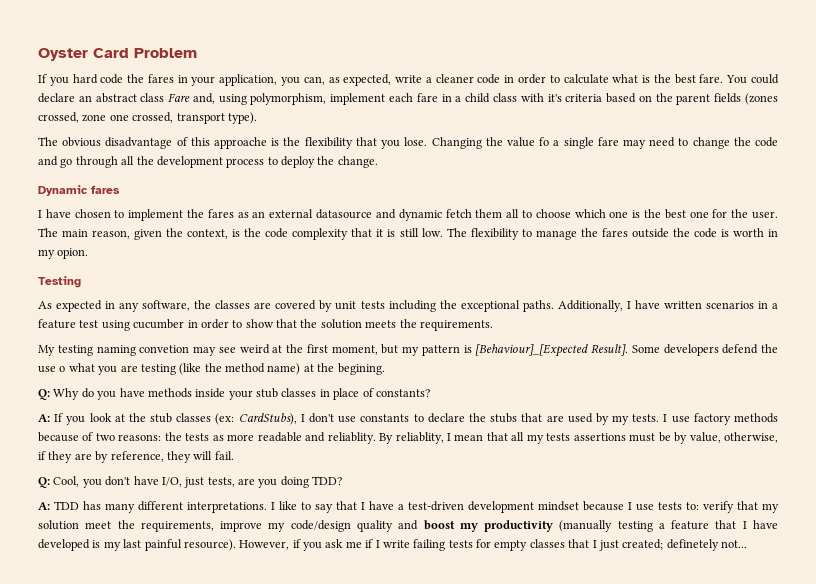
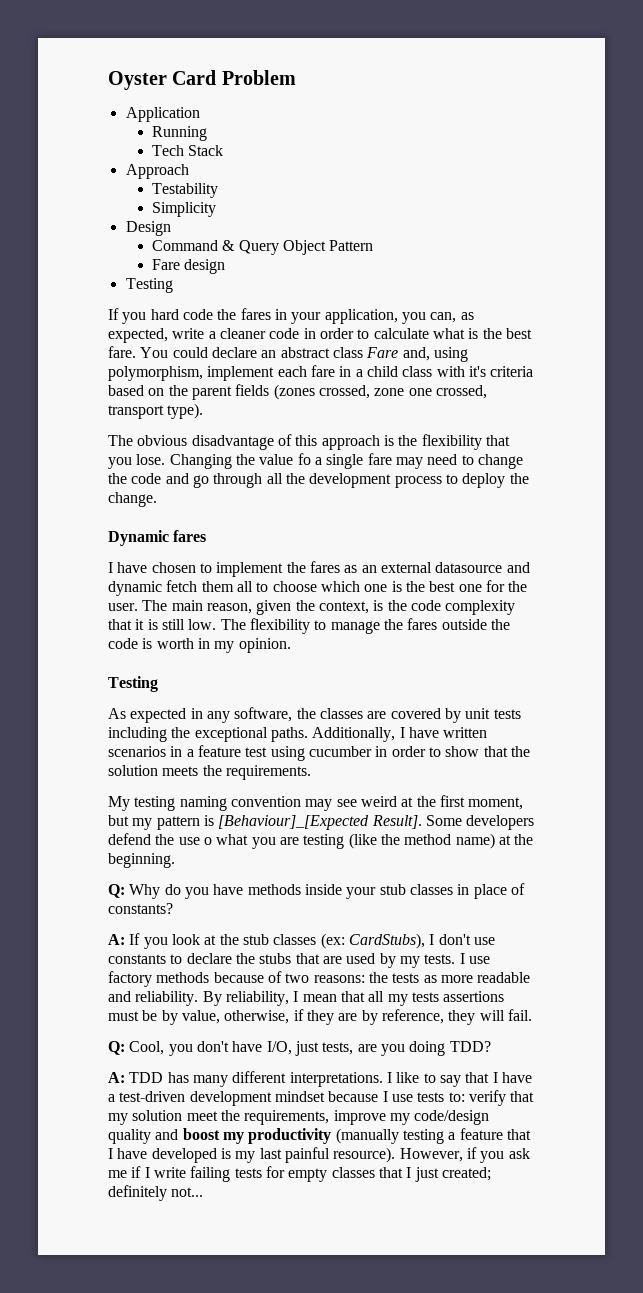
+ Application
+ Running
+ Tech Stack
+ Approach
+ Testability
+ Simplicity
+ Design
+ Command & Query Object Pattern
+ Fare design
+ Testing
- The obvious disadvantage of this approache is the flexibility that you lose.
+ The obvious disadvantage of this approach is the flexibility that you lose.
- The flexibility to manage the fares outside the code is worth in my opion.
+ The flexibility to manage the fares outside the code is worth in my opinion.
- My testing naming convetion may see weird at the first moment, but my pattern is [Behaviour]_[Expected Result].
+ My testing naming convention may see weird at the first moment, but my pattern is [Behaviour]_[Expected Result].
- Some developers defend the use o what you are testing (like the method name) at the begining.
+ Some developers defend the use o what you are testing (like the method name) at the beginning.
- I use factory methods because of two reasons: the tests as more readable and reliablity. By reliablity, I mean that all my tests assertions must be by value, otherwise, if they are by reference, they will fail.
+ I use factory methods because of two reasons: the tests as more readable and reliability. By reliability, I mean that all my tests assertions must be by value, otherwise, if they are by reference, they will fail.
- However, if you ask me if I write failing tests for empty classes that I just created; definetely not...
+ However, if you ask me if I write failing tests for empty classes that I just created; definitely not...

